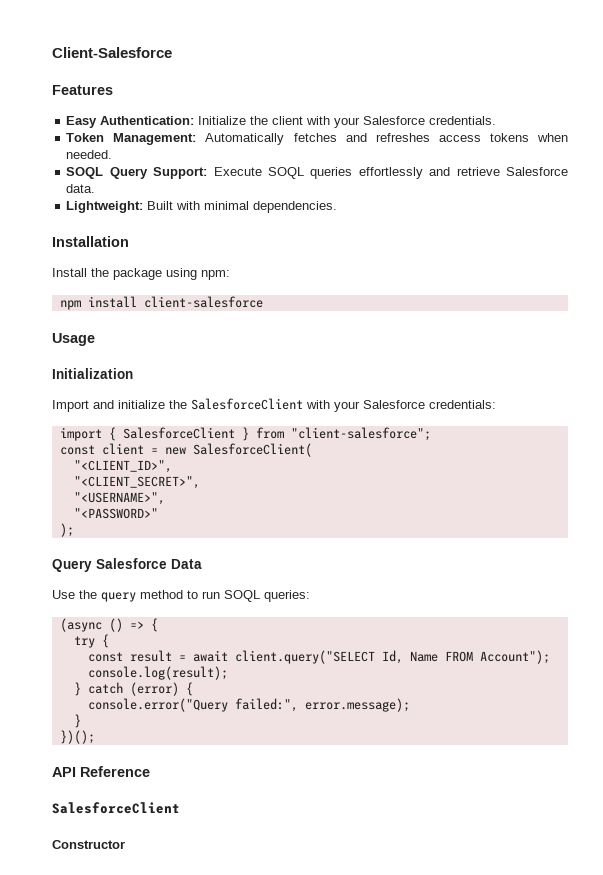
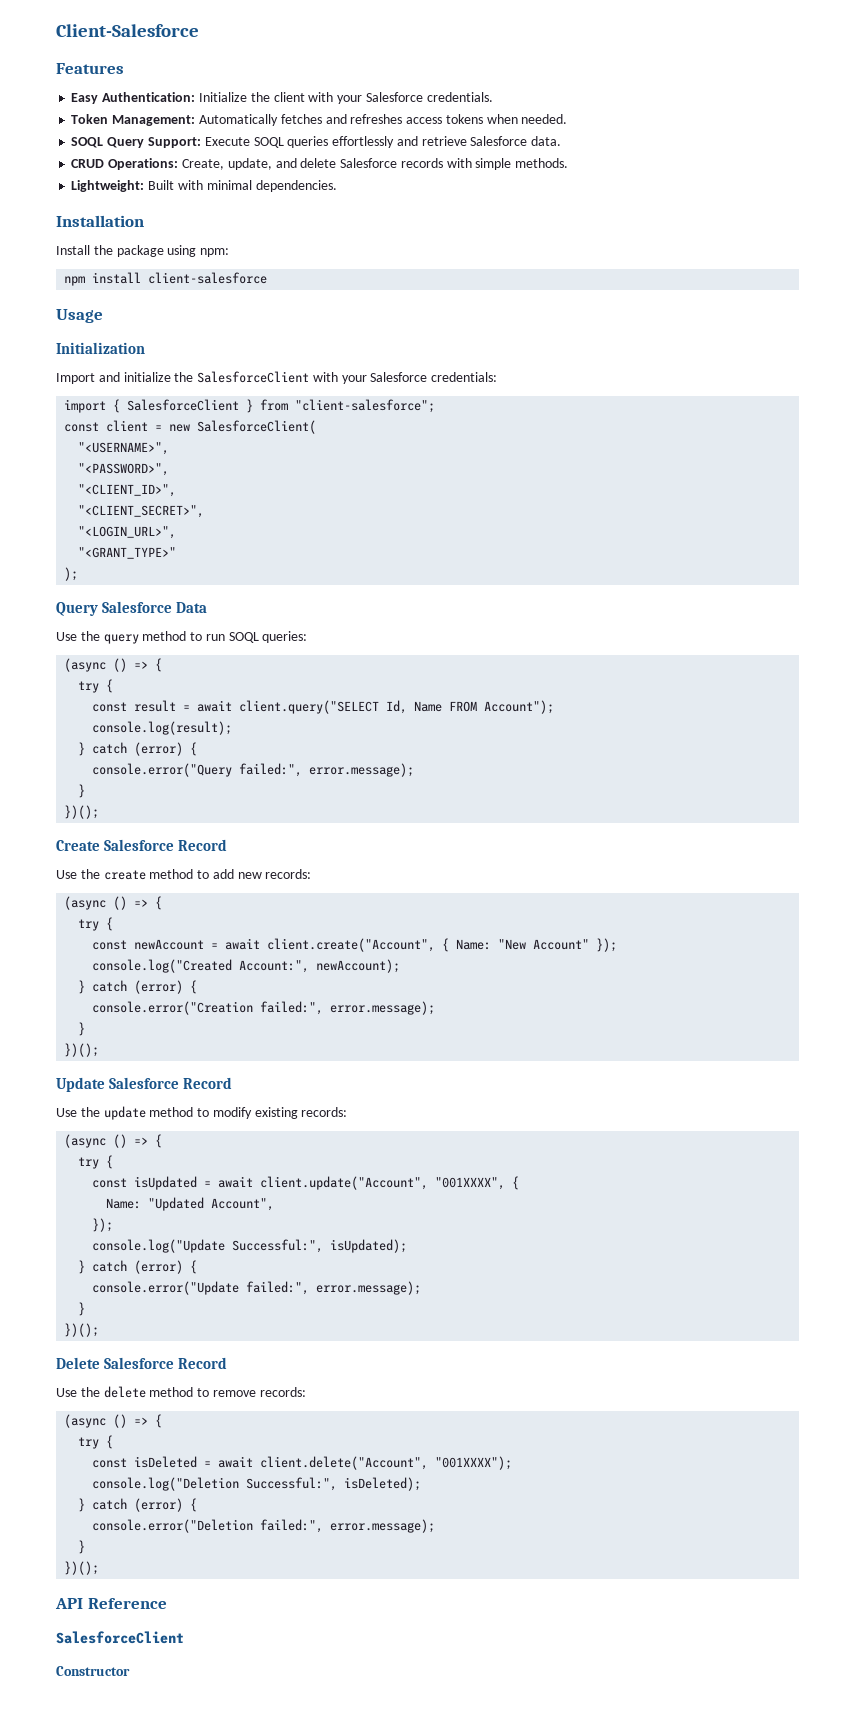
+ CRUD Operations: Create, update, and delete Salesforce records with simple methods.
+ "<USERNAME>",
+ "<PASSWORD>",
- "<USERNAME>",
- "<PASSWORD>"
+ "<LOGIN_URL>",
+ "<GRANT_TYPE>"
+ Create Salesforce Record
+ Use the create method to add new records:
+ (async () => {
+ try {
+ const newAccount = await client.create("Account", { Name: "New Account" });
+ console.log("Created Account:", newAccount);
+ } catch (error) {
+ console.error("Creation failed:", error.message);
+ }
+ })();
+ Update Salesforce Record
+ Use the update method to modify existing records:
+ (async () => {
+ try {
+ const isUpdated = await client.update("Account", "001XXXX", {
+ Name: "Updated Account",
+ });
+ console.log("Update Successful:", isUpdated);
+ } catch (error) {
+ console.error("Update failed:", error.message);
+ }
+ })();
+ Delete Salesforce Record
+ Use the delete method to remove records:
+ (async () => {
+ try {
+ const isDeleted = await client.delete("Account", "001XXXX");
+ console.log("Deletion Successful:", isDeleted);
+ } catch (error) {
+ console.error("Deletion failed:", error.message);
+ }
+ })();

